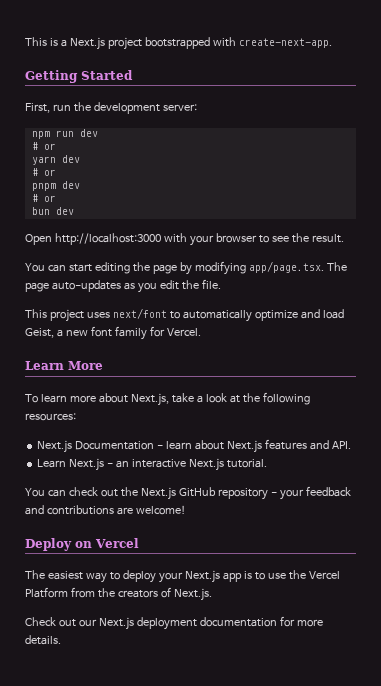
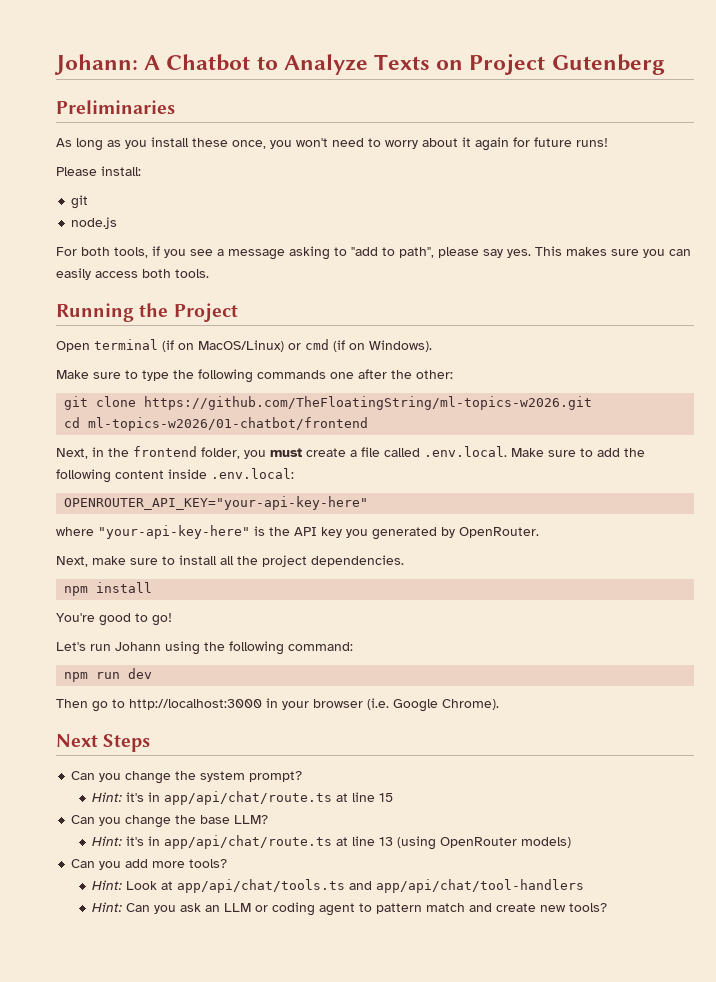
- This is a Next.js project bootstrapped with create-next-app.
- Getting Started
- First, run the development server:
+ Johann: A Chatbot to Analyze Texts on Project Gutenberg
+ Preliminaries
+ As long as you install these once, you won't need to worry about it again for future runs!
+ Please install:
+ git
+ node.js
+ For both tools, if you see a message asking to "add to path", please say yes. This makes sure you can easily access both tools.
+ Running the Project
+ Open terminal (if on MacOS/Linux) or cmd (if on Windows).
+ Make sure to type the following commands one after the other:
+ git clone https://github.com/TheFloatingString/ml-topics-w2026.git
+ cd ml-topics-w2026/01-chatbot/frontend
+ Next, in the frontend folder, you must create a file called .env.local. Make sure to add the following content inside .env.local:
+ OPENROUTER_API_KEY="your-api-key-here"
+ where "your-api-key-here" is the API key you generated by OpenRouter.
+ Next, make sure to install all the project dependencies.
+ npm install
+ You're good to go!
+ Let's run Johann using the following command:
  npm run dev
- # or
- yarn dev
- # or
- pnpm dev
- # or
- bun dev
- Open http://localhost:3000 with your browser to see the result.
- You can start editing the page by modifying app/page.tsx. The page auto-updates as you edit the file.
- This project uses next/font to automatically optimize and load Geist, a new font family for Vercel.
- Learn More
- To learn more about Next.js, take a look at the following resources:
- Next.js Documentation - learn about Next.js features and API.
- Learn Next.js - an interactive Next.js tutorial.
- You can check out the Next.js GitHub repository - your feedback and contributions are welcome!
- Deploy on Vercel
- The easiest way to deploy your Next.js app is to use the Vercel Platform from the creators of Next.js.
- Check out our Next.js deployment documentation for more details.
+ Then go to http://localhost:3000 in your browser (i.e. Google Chrome).
+ Next Steps
+ Can you change the system prompt?
+ Hint: it's in app/api/chat/route.ts at line 15
+ Can you change the base LLM?
+ Hint: it's in app/api/chat/route.ts at line 13 (using OpenRouter models)
+ Can you add more tools?
+ Hint: Look at app/api/chat/tools.ts and app/api/chat/tool-handlers
+ Hint: Can you ask an LLM or coding agent to pattern match and create new tools?

